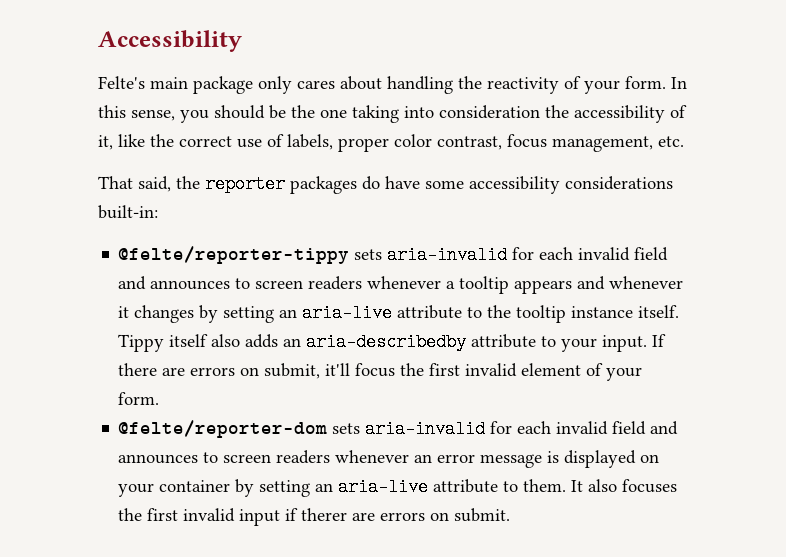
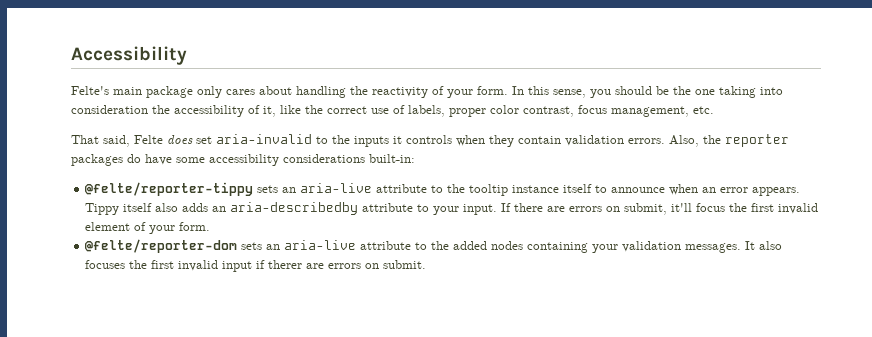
- That said, the reporter packages do have some accessibility considerations built-in:
+ That said, Felte does set aria-invalid to the inputs it controls when they contain validation errors. Also, the reporter packages do have some accessibility considerations built-in:
- @felte/reporter-tippy sets aria-invalid for each invalid field and announces to screen readers whenever a tooltip appears and whenever it changes by setting an aria-live attribute to the tooltip instance itself.
+ @felte/reporter-tippy sets an aria-live attribute to the tooltip instance itself to announce when an error appears.
- @felte/reporter-dom sets aria-invalid for each invalid field and announces to screen readers whenever an error message is displayed on your container by setting an aria-live attribute to them.
+ @felte/reporter-dom sets an aria-live attribute to the added nodes containing your validation messages.

